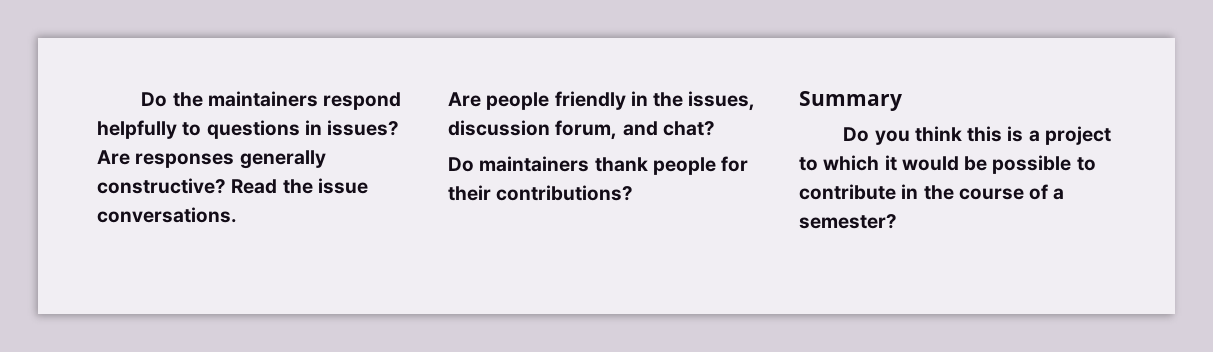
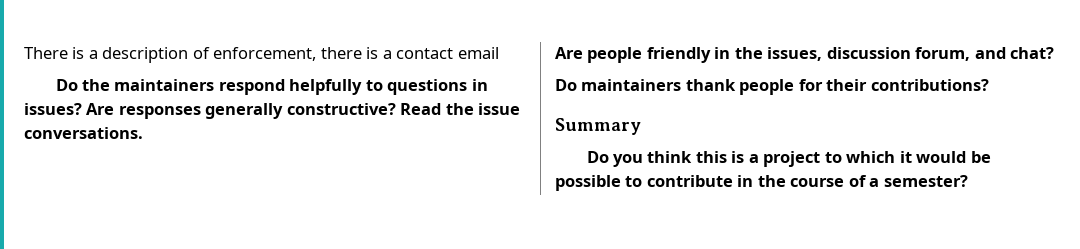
+ There is a description of enforcement, there is a contact email

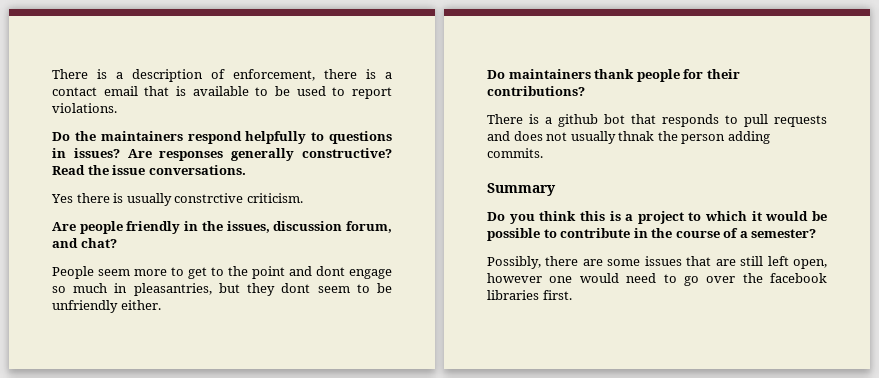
- There is a description of enforcement, there is a contact email
+ There is a description of enforcement, there is a contact email that is available to be used to report violations.
+ Yes there is usually constrctive criticism.
+ People seem more to get to the point and dont engage so much in pleasantries, but they dont seem to be unfriendly either.
+ There is a github bot that responds to pull requests and does not usually thnak the person adding commits.
+ Possibly, there are some issues that are still left open, however one would need to go over the facebook libraries first.

